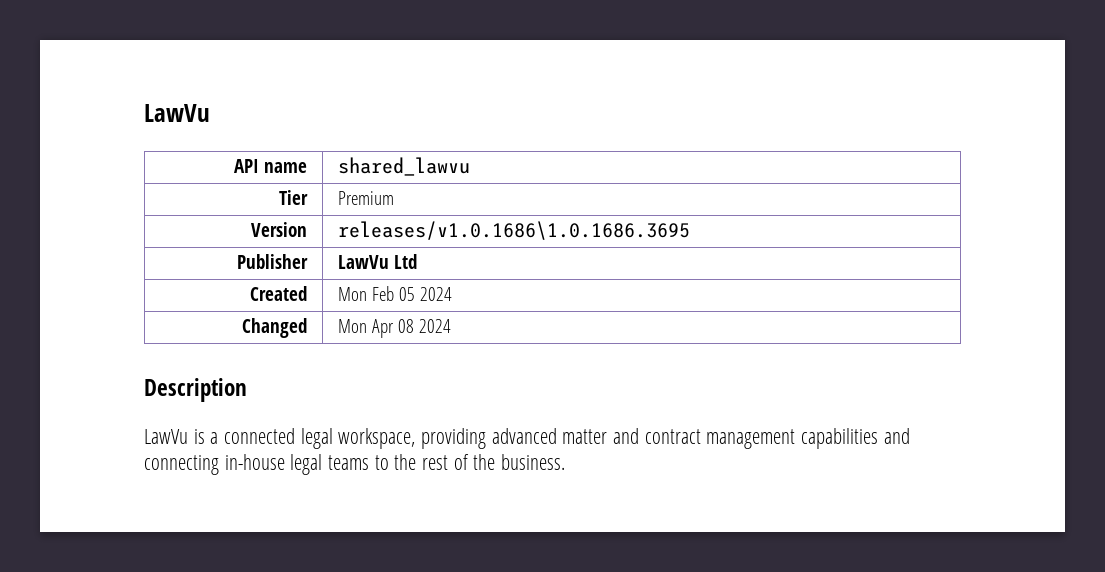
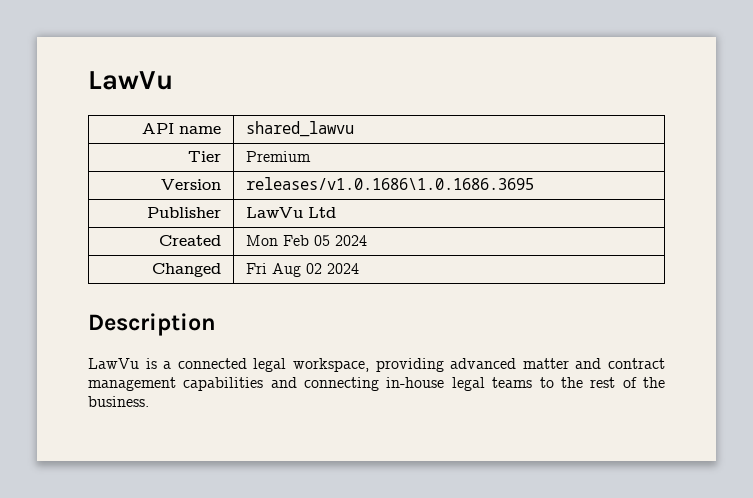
- Changed | Mon Apr 08 2024
+ Changed | Fri Aug 02 2024

